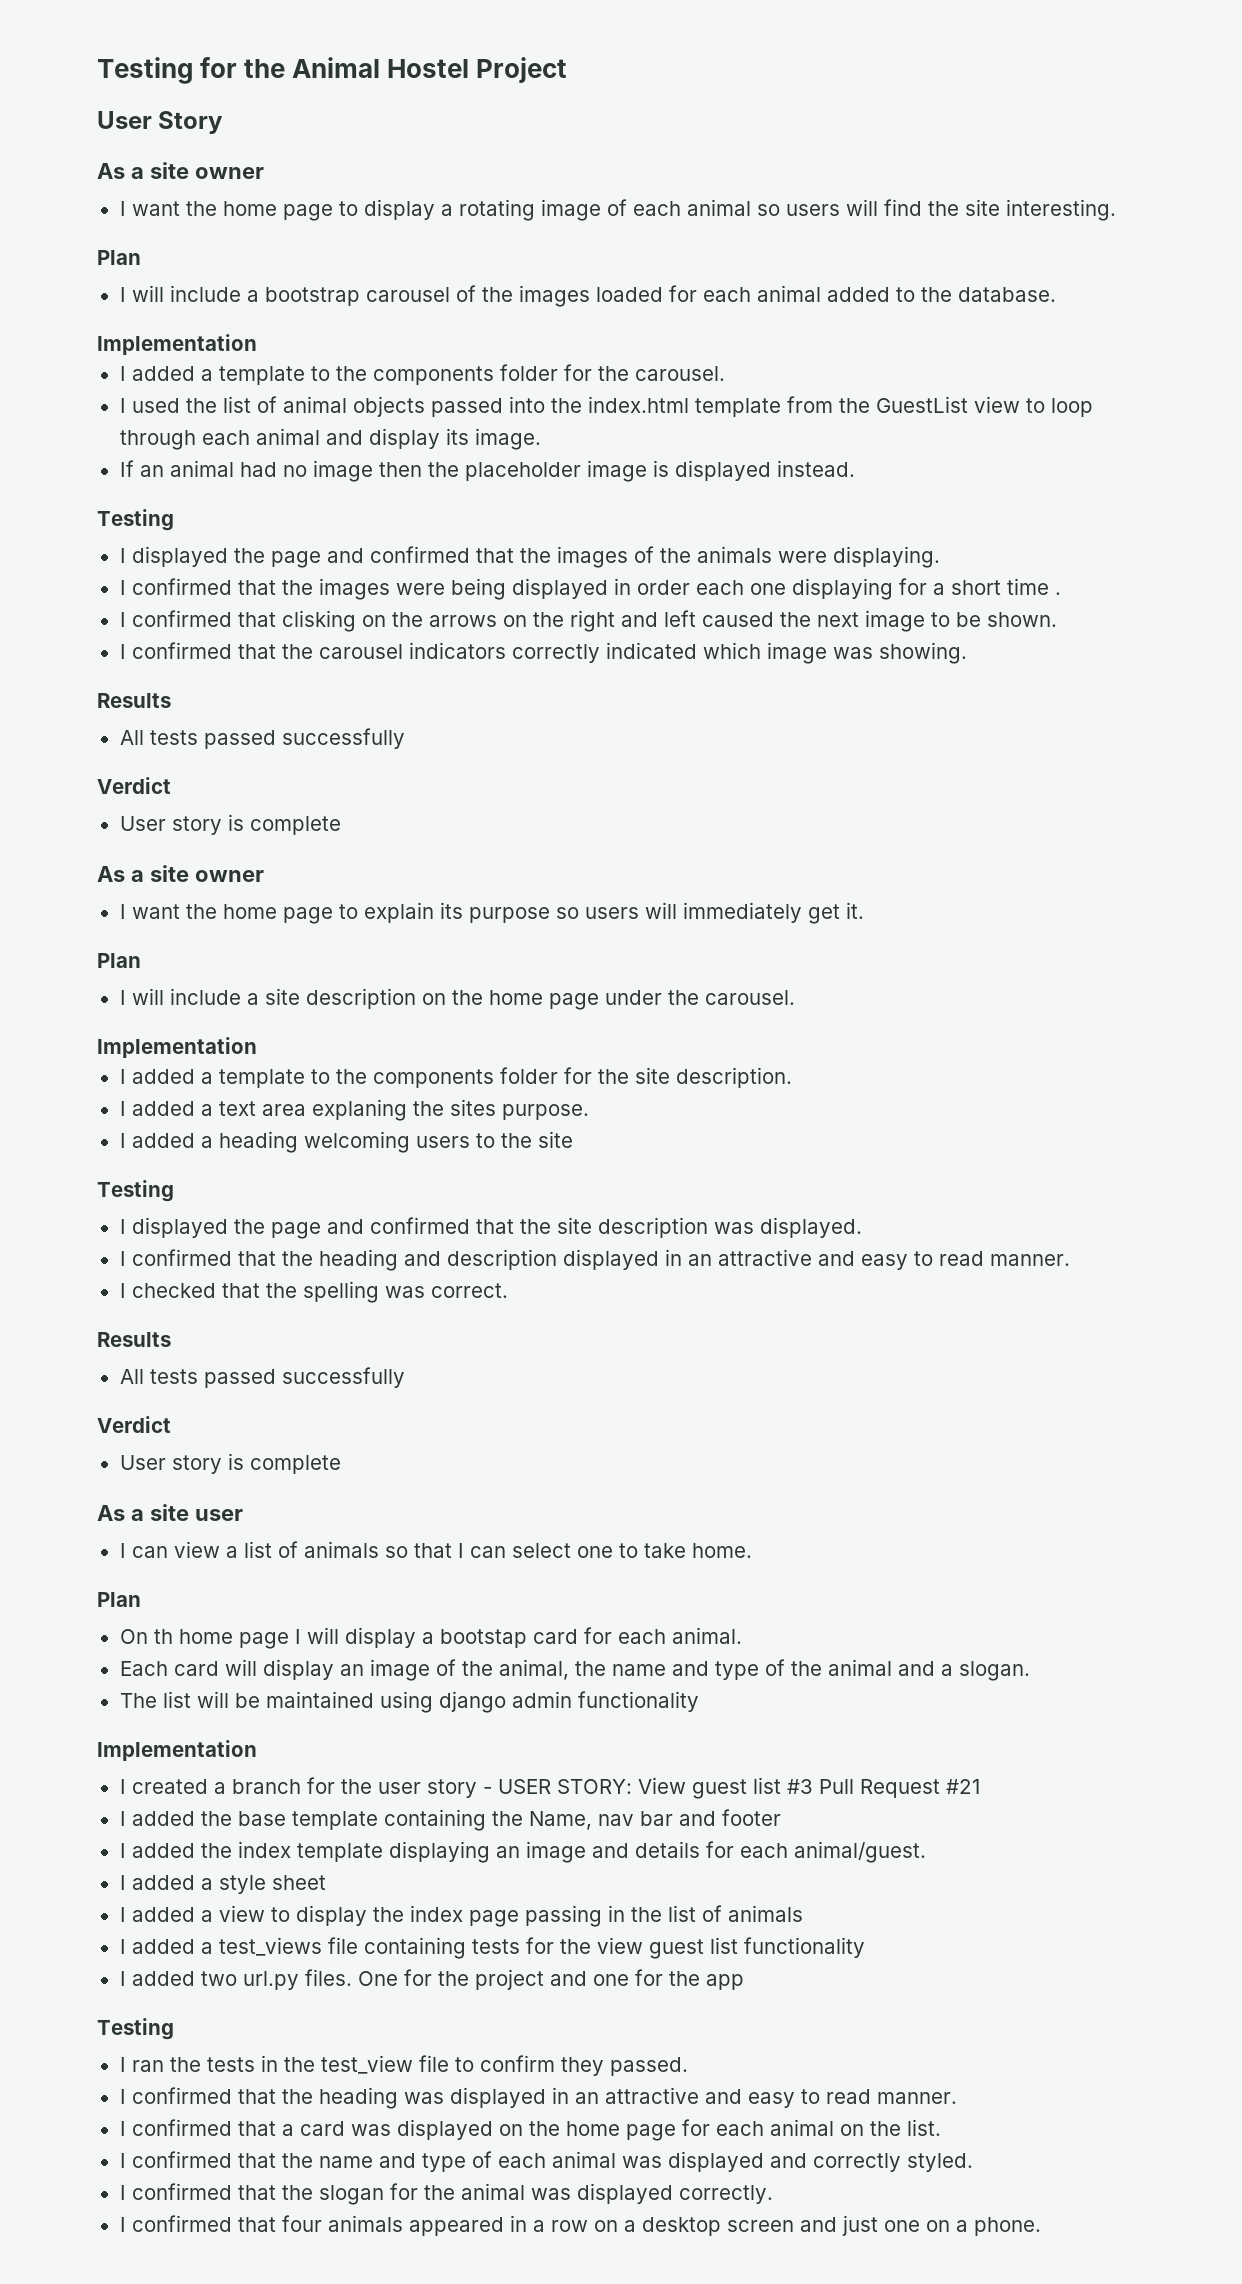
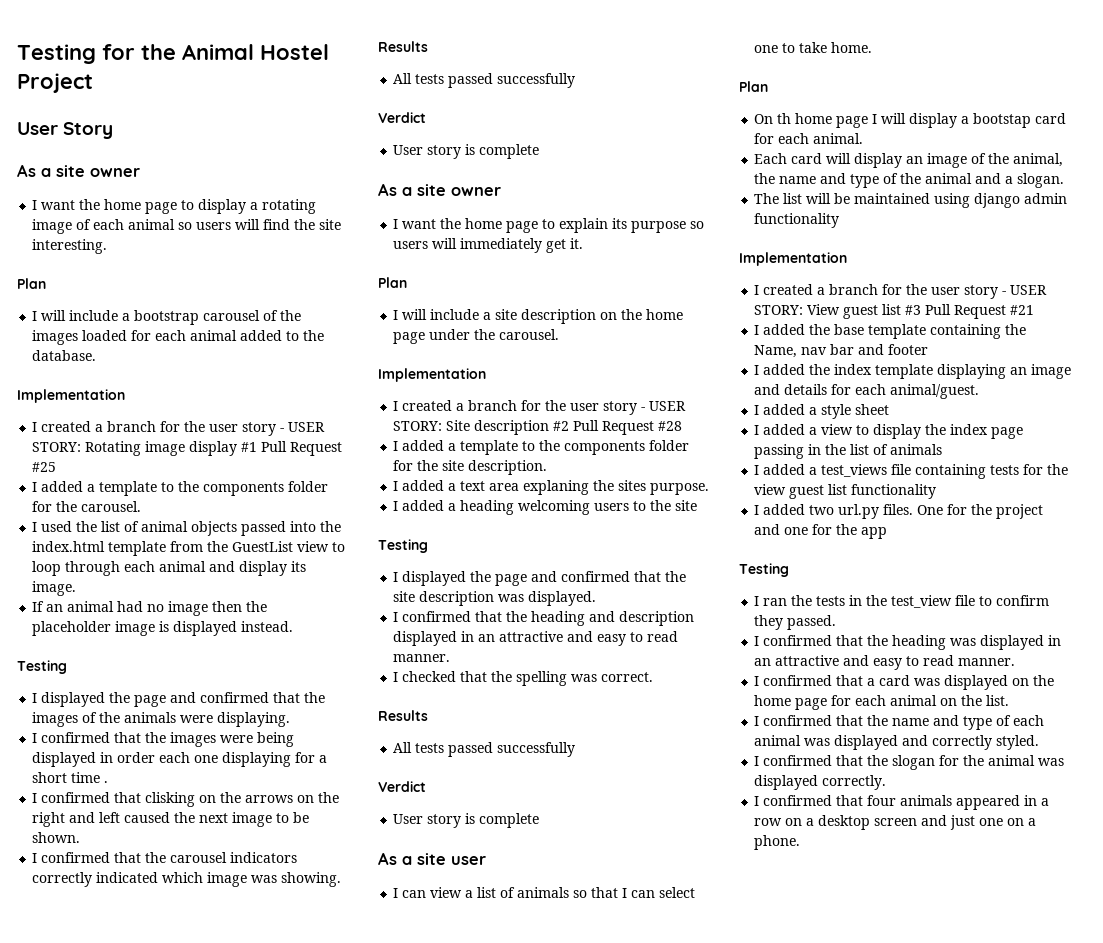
+ I created a branch for the user story - USER STORY: Rotating image display #1 Pull Request #25
+ I created a branch for the user story - USER STORY: Site description #2 Pull Request #28

